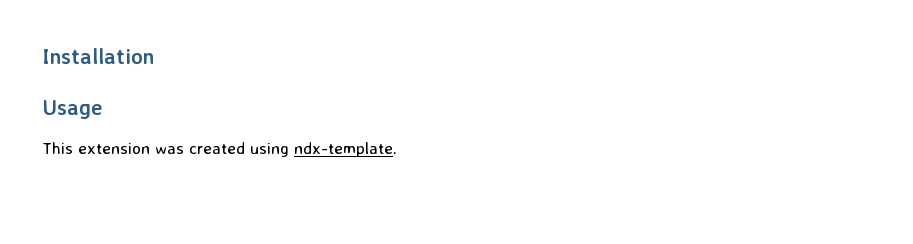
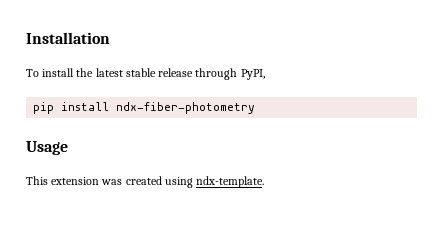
+ To install the latest stable release through PyPI,
+ pip install ndx-fiber-photometry

